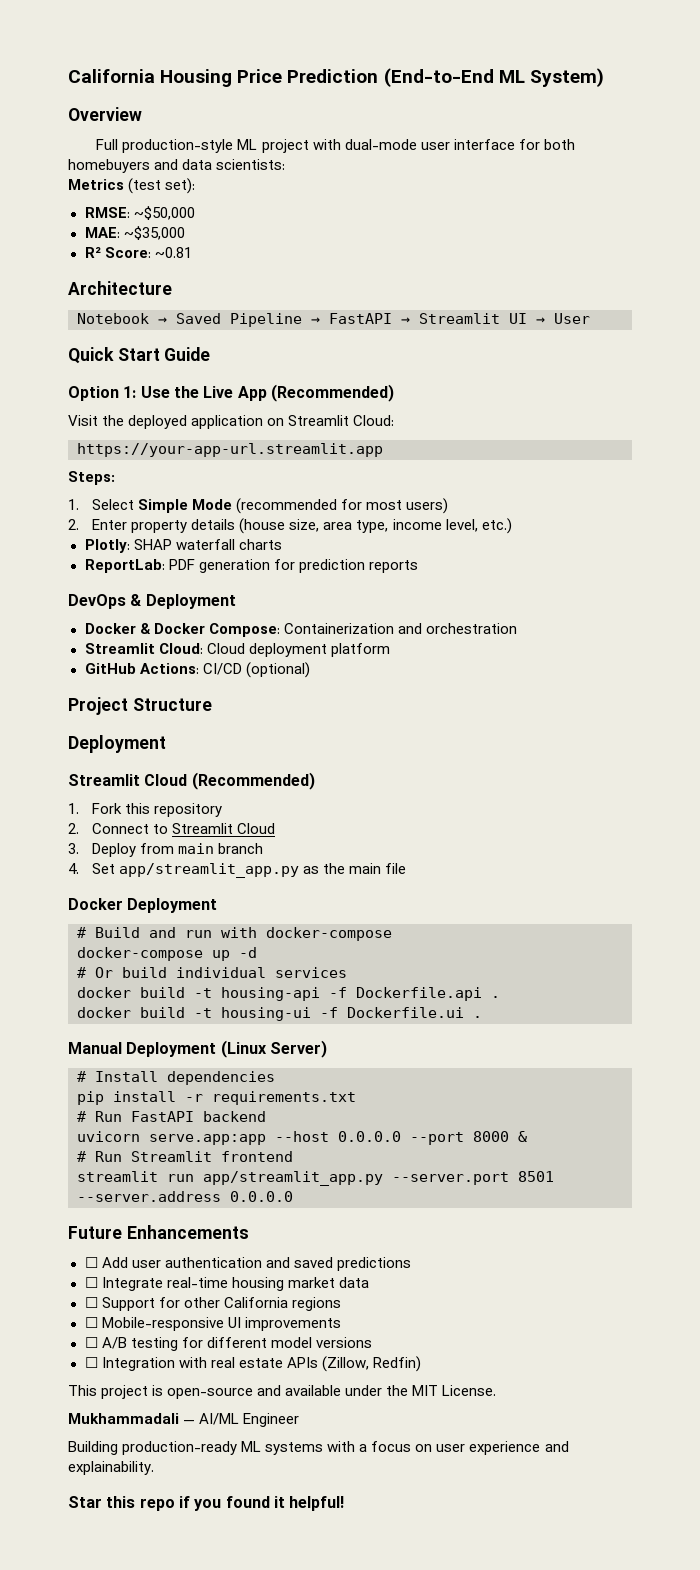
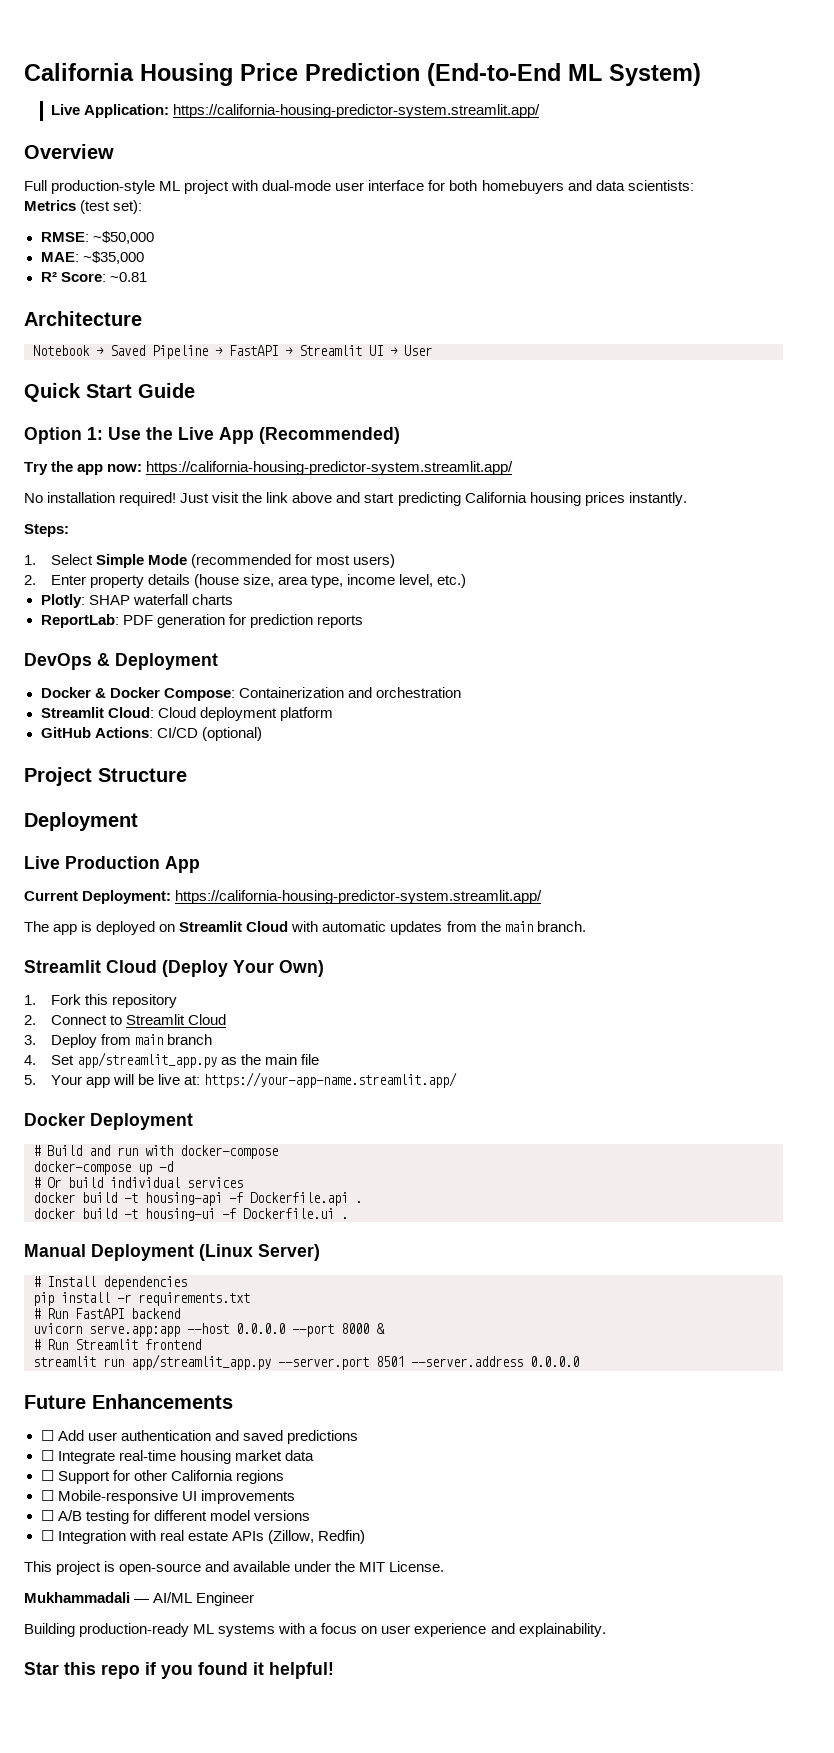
+ Live Application: https://california-housing-predictor-system.streamlit.app/
- Visit the deployed application on Streamlit Cloud:
- https://your-app-url.streamlit.app
+ Try the app now: https://california-housing-predictor-system.streamlit.app/
+ No installation required! Just visit the link above and start predicting California housing prices instantly.
- Streamlit Cloud (Recommended)
+ Live Production App
+ Current Deployment: https://california-housing-predictor-system.streamlit.app/
+ The app is deployed on Streamlit Cloud with automatic updates from the main branch.
+ Streamlit Cloud (Deploy Your Own)
+ 5. Your app will be live at: https://your-app-name.streamlit.app/

